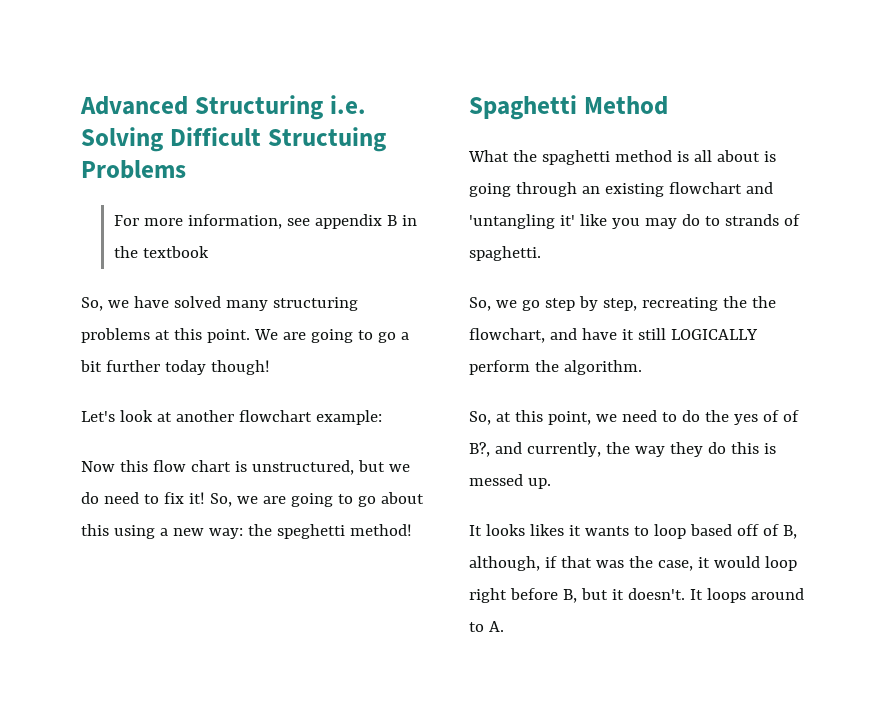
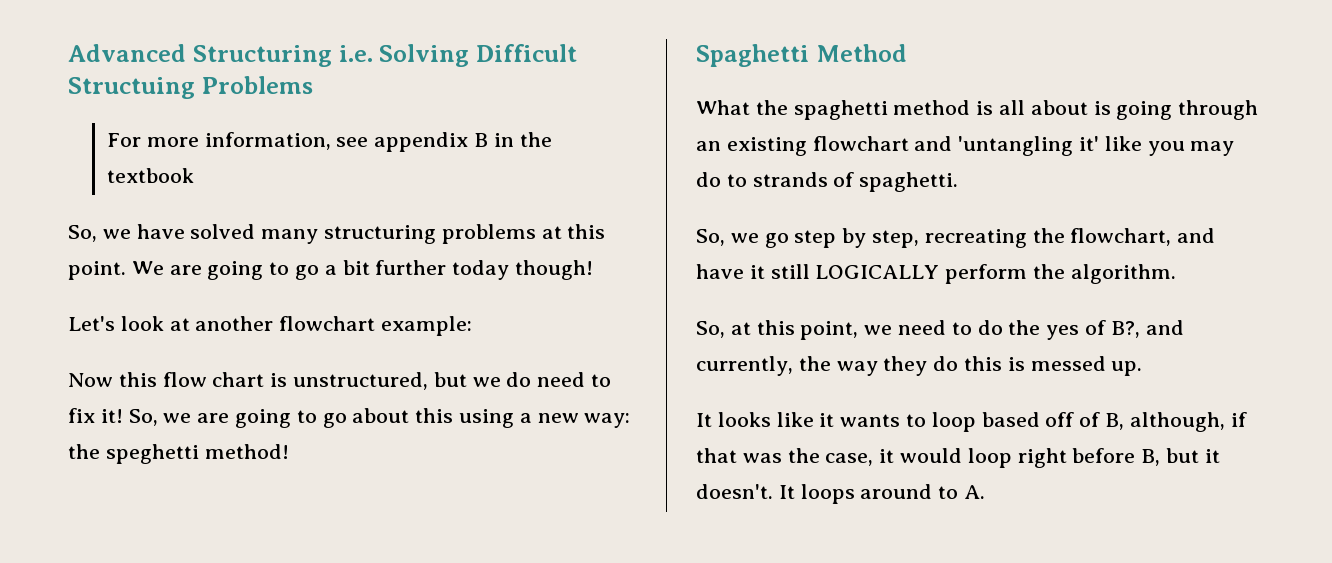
- So, we go step by step, recreating the the flowchart, and have it still LOGICALLY perform the algorithm.
+ So, we go step by step, recreating the flowchart, and have it still LOGICALLY perform the algorithm.
- So, at this point, we need to do the yes of of B?, and currently, the way they do this is messed up.
+ So, at this point, we need to do the yes of B?, and currently, the way they do this is messed up.
- It looks likes it wants to loop based off of B, although, if that was the case, it would loop right before B, but it doesn't.
+ It looks like it wants to loop based off of B, although, if that was the case, it would loop right before B, but it doesn't.

